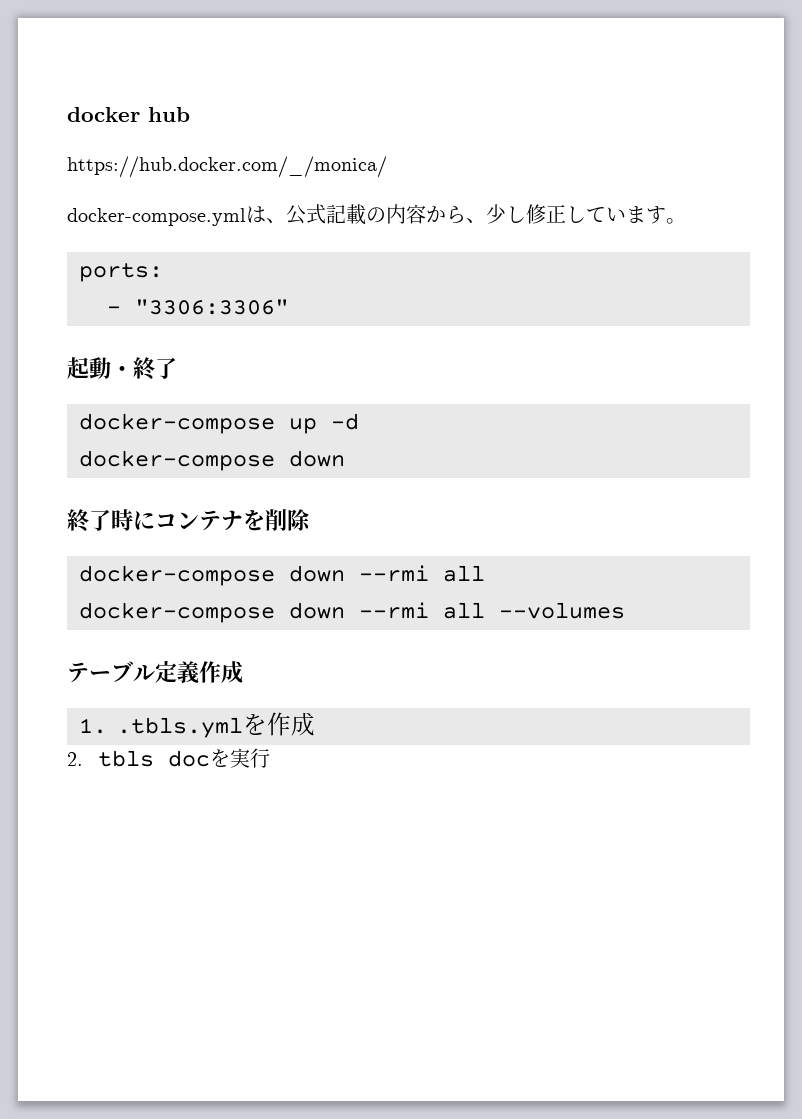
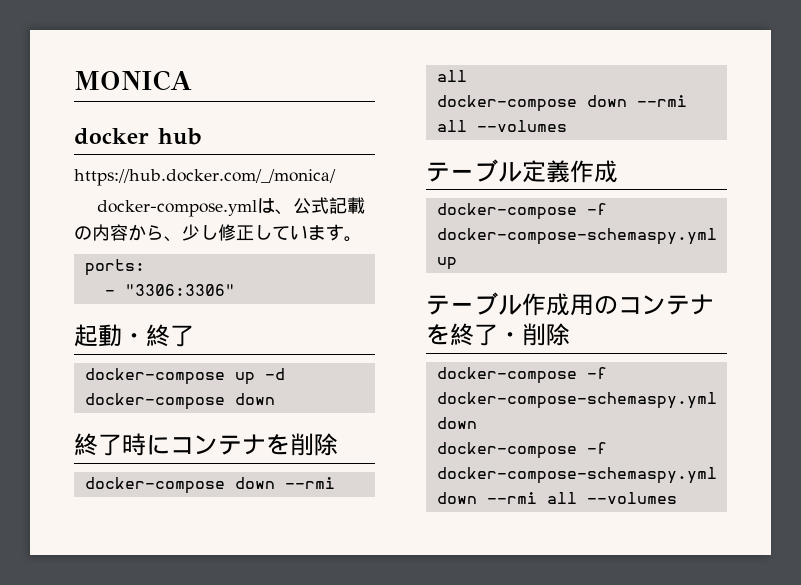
+ MONICA
- 1. .tbls.ymlを作成
- 2. tbls docを実行
+ docker-compose -f docker-compose-schemaspy.yml up
+ テーブル作成用のコンテナを終了・削除
+ docker-compose -f docker-compose-schemaspy.yml down
+ docker-compose -f docker-compose-schemaspy.yml down --rmi all --volumes

